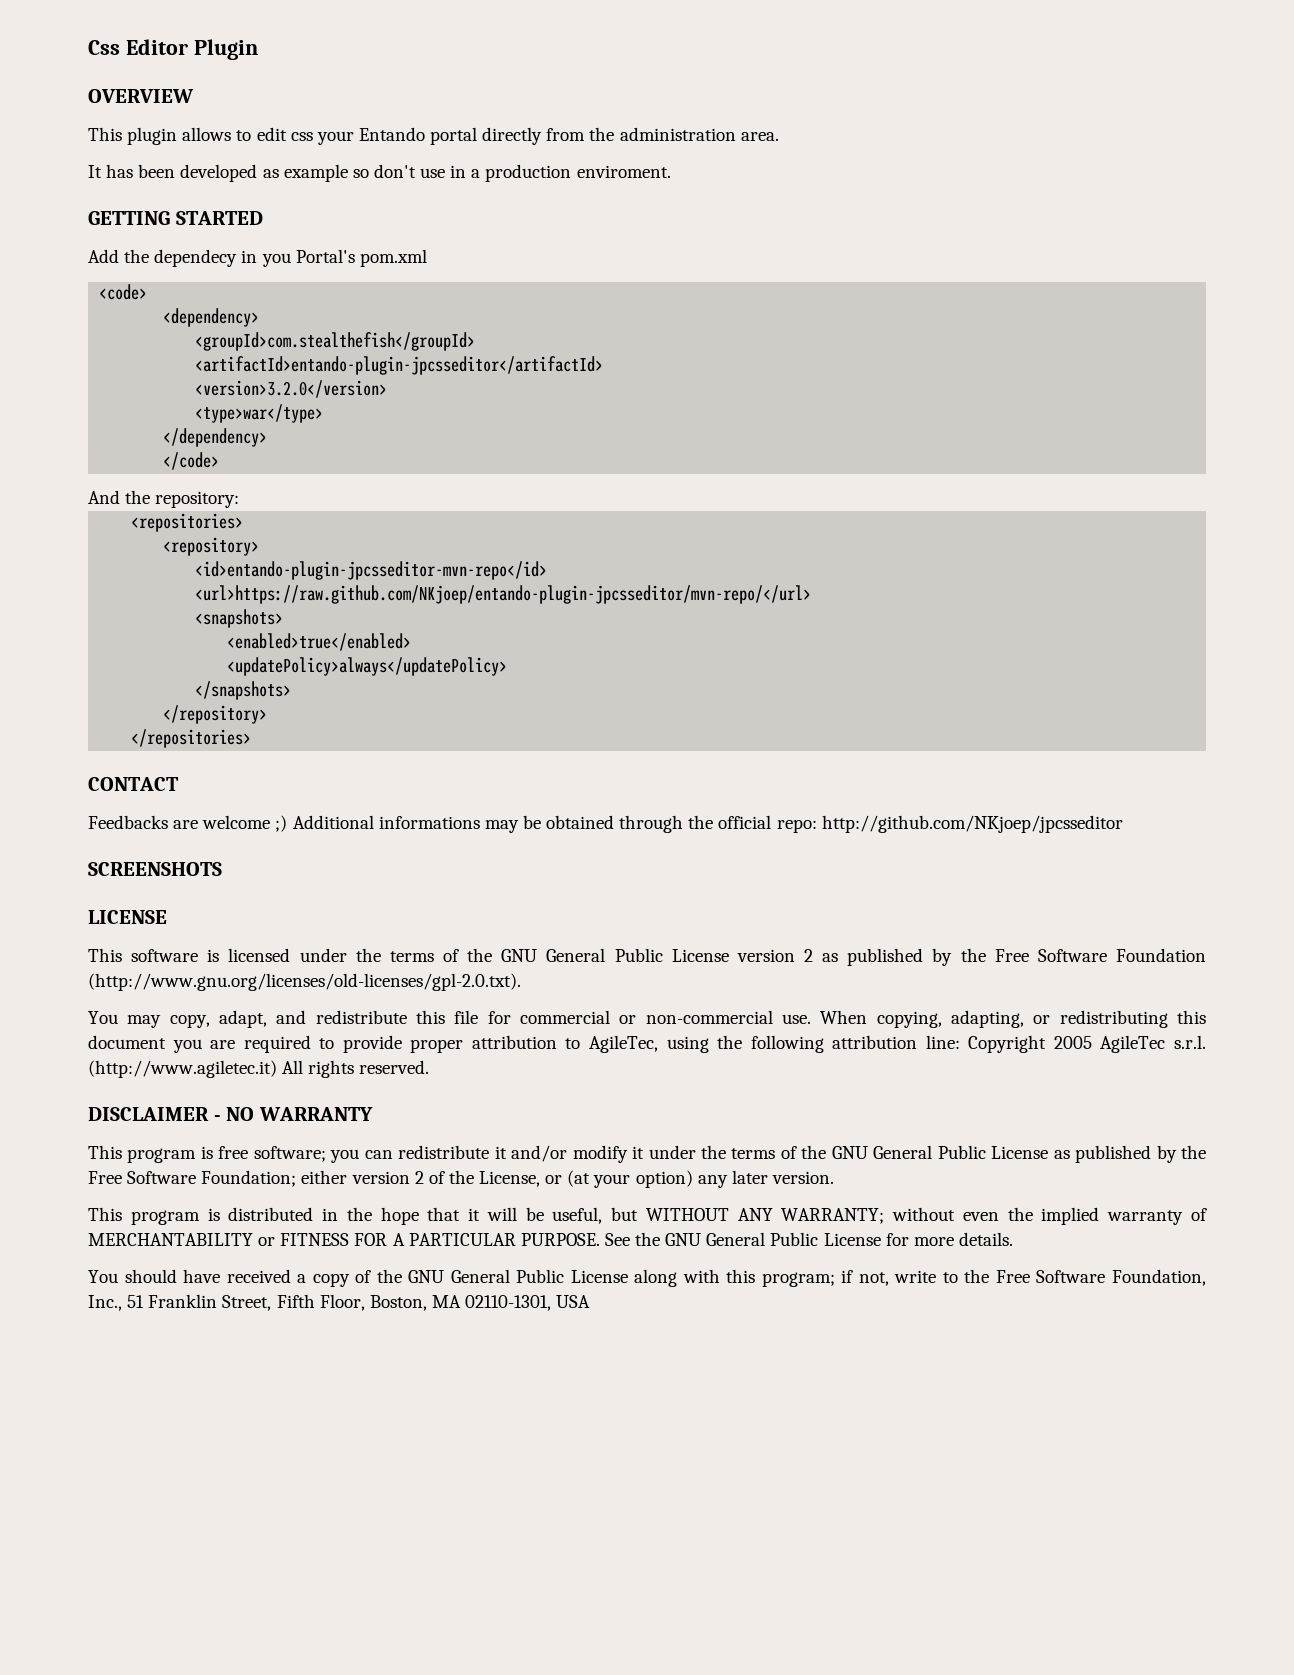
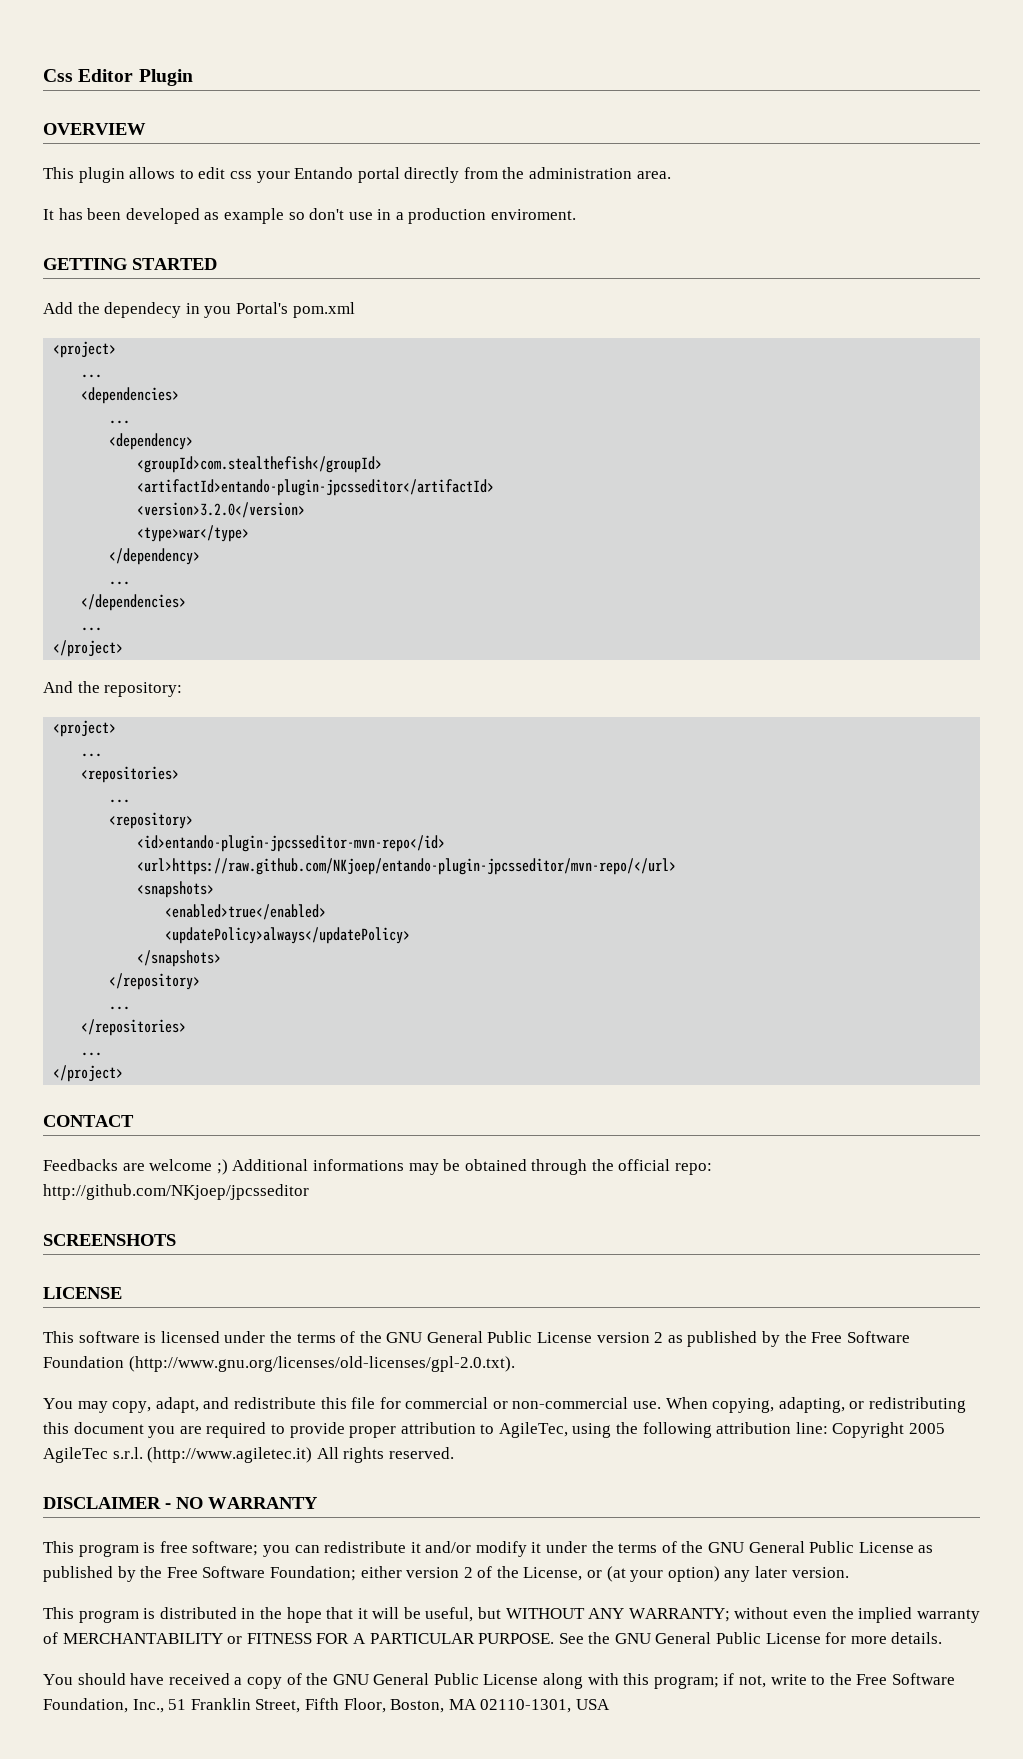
  Add the dependecy in you Portal's pom.xml
- <code>
+ <project>
+ ...
+ <dependencies>
+ ...
  </dependency>
- </code>
+ ...
+ </dependencies>
+ ...
+ </project>
  And the repository:
+ <project>
+ ...
  <repositories>
+ ...
  </repository>
+ ...
  </repositories>
+ ...
+ </project>

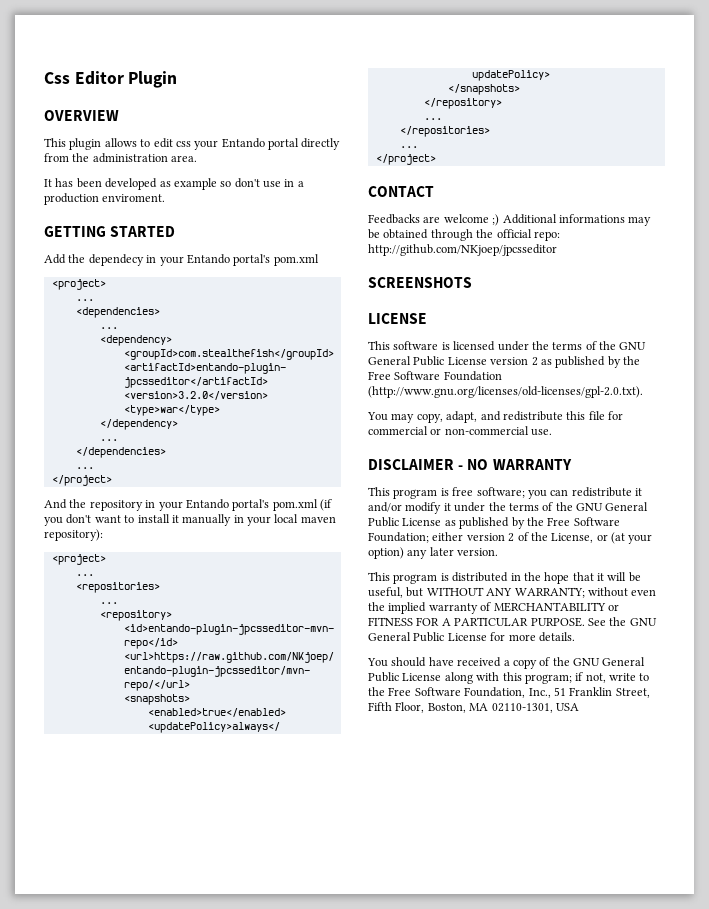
- Add the dependecy in you Portal's pom.xml
+ Add the dependecy in your Entando portal's pom.xml
- And the repository:
+ And the repository in your Entando portal's pom.xml (if you don't want to install it manually in your local maven repository):
- When copying, adapting, or redistributing this document you are required to provide proper attribution to AgileTec, using the following attribution line: Copyright 2005 AgileTec s.r.l. (http://www.agiletec.it) All rights reserved.

